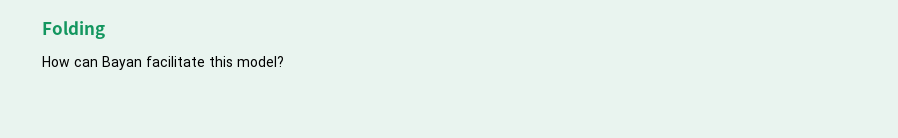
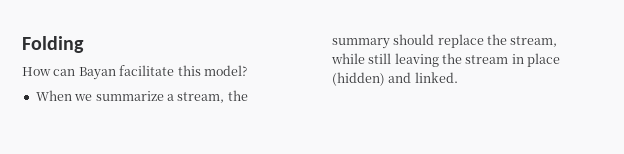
+ When we summarize a stream, the summary should replace the stream, while still leaving the stream in place (hidden) and linked.

